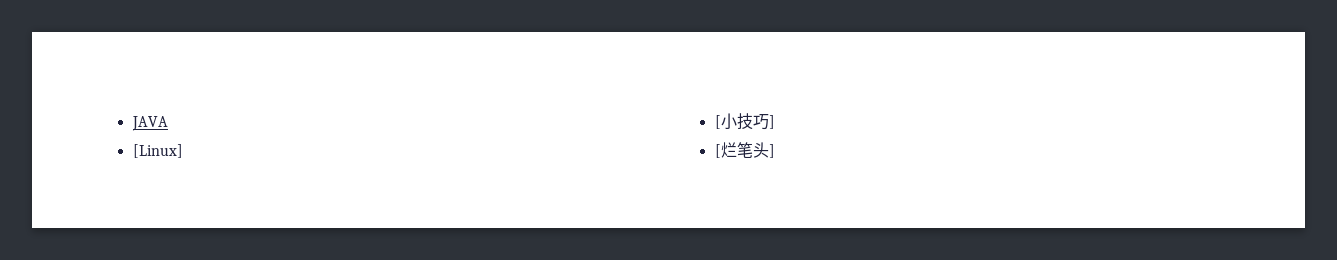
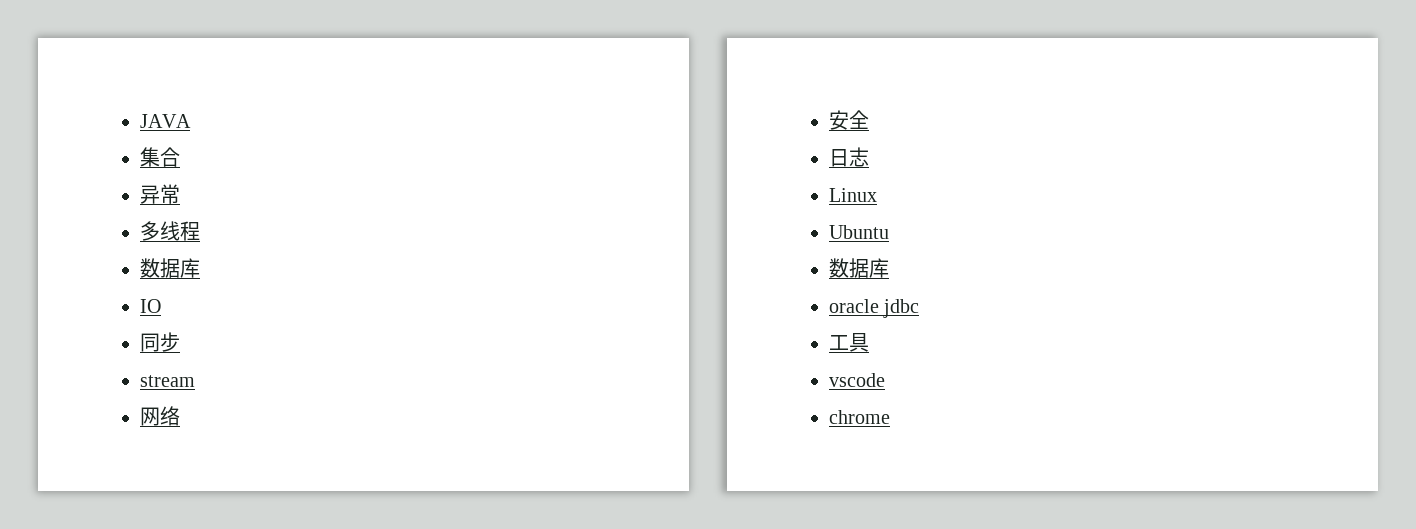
- [Linux]
- [小技巧]
- [烂笔头]
+ 集合
+ 异常
+ 多线程
+ 数据库
+ IO
+ 同步
+ stream
+ 网络
+ 安全
+ 日志
+ Linux
+ Ubuntu
+ 数据库
+ oracle jdbc
+ 工具
+ vscode
+ chrome

